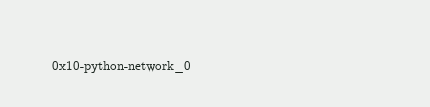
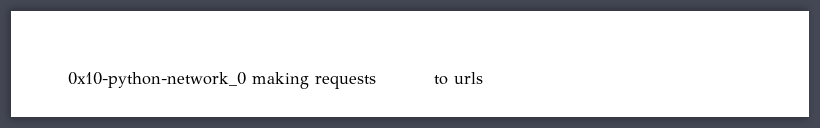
- 0x10-python-network_0
+ 0x10-python-network_0 making requests to urls

